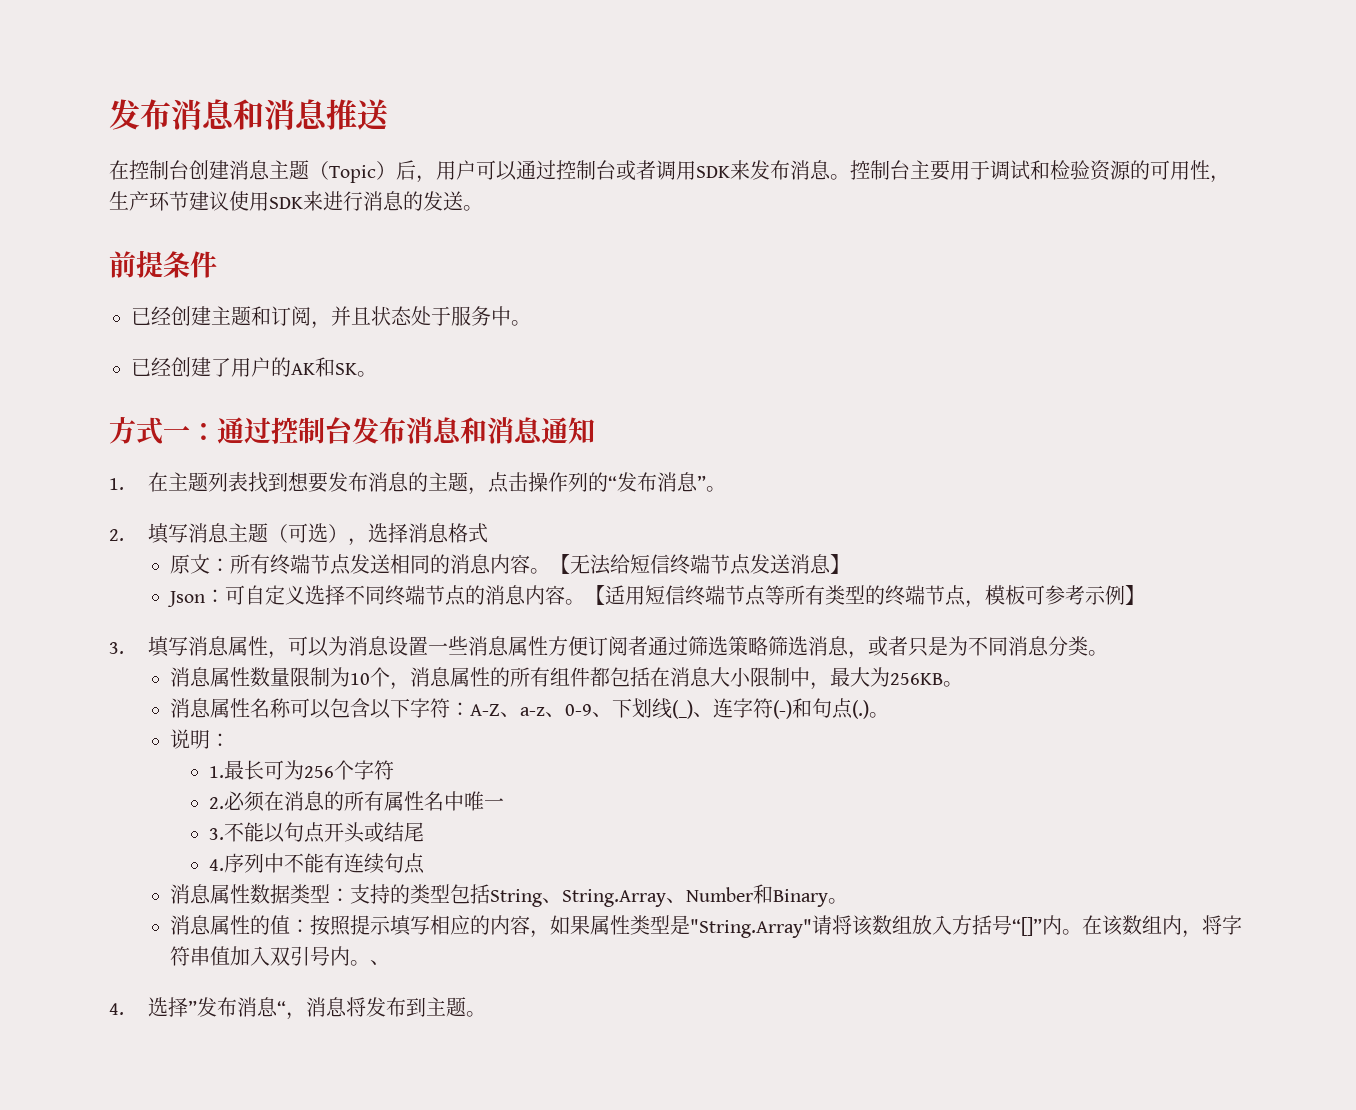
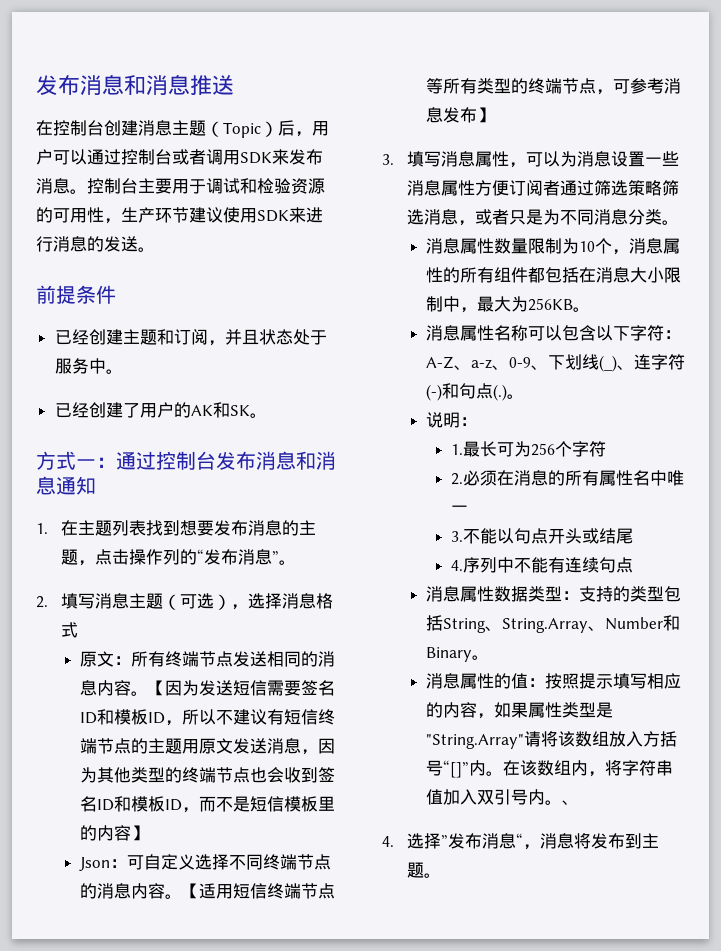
- 【无法给短信终端节点发送消息】
+ 【因为发送短信需要签名ID和模板ID，所以不建议有短信终端节点的主题用原文发送消息，因为其他类型的终端节点也会收到签名ID和模板ID，而不是短信模板里的内容】
- 【适用短信终端节点等所有类型的终端节点，模板可参考示例】
+ 【适用短信终端节点等所有类型的终端节点，可参考消息发布】

